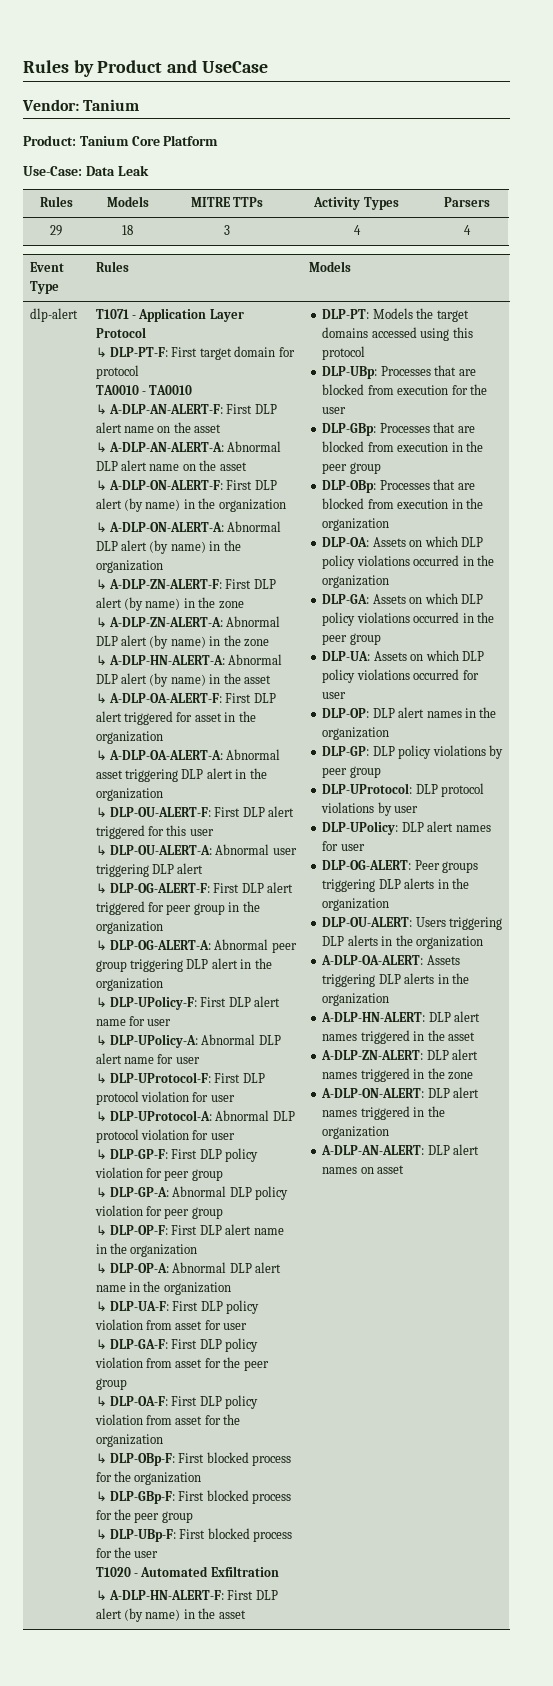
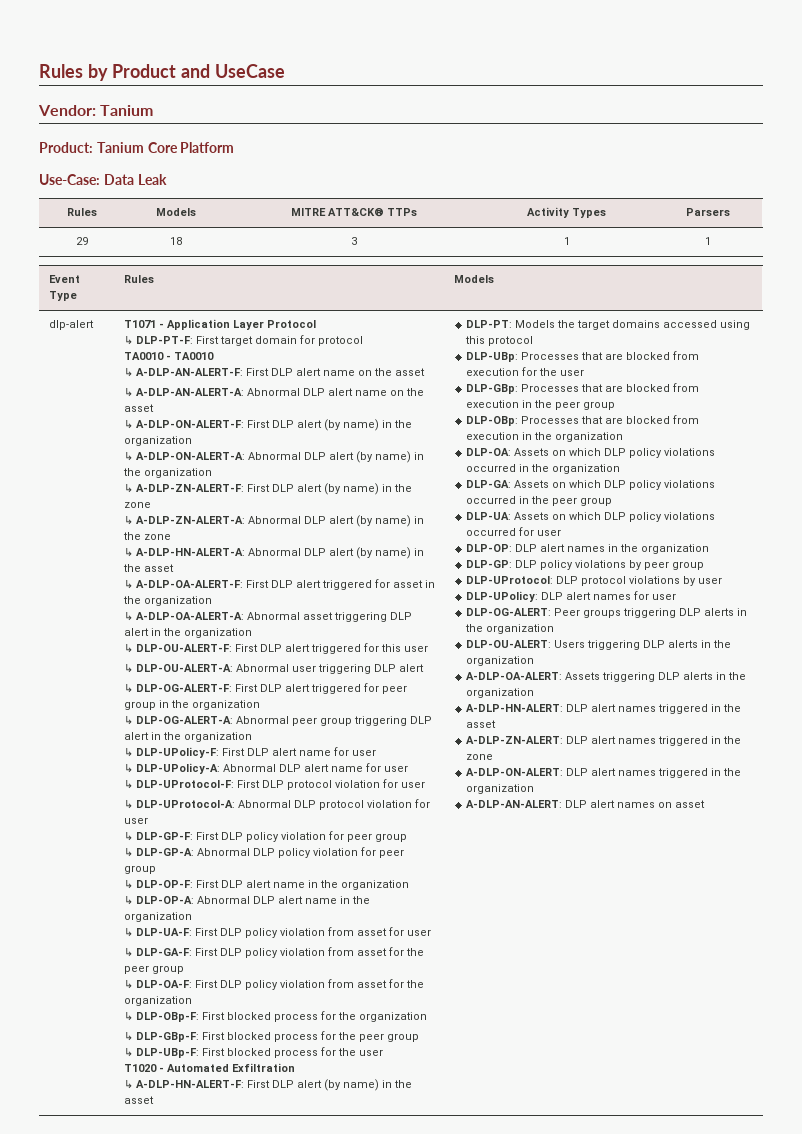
- Rules | Models | MITRE TTPs | Activity Types | Parsers
+ Rules | Models | MITRE ATT&CK® TTPs | Activity Types | Parsers
- 29 | 18 | 3 | 4 | 4
+ 29 | 18 | 3 | 1 | 1

